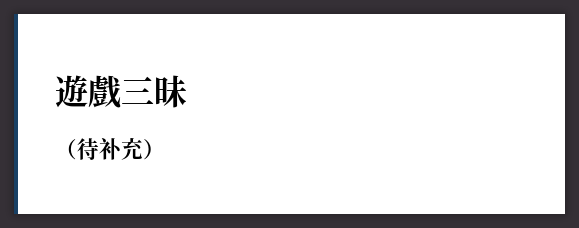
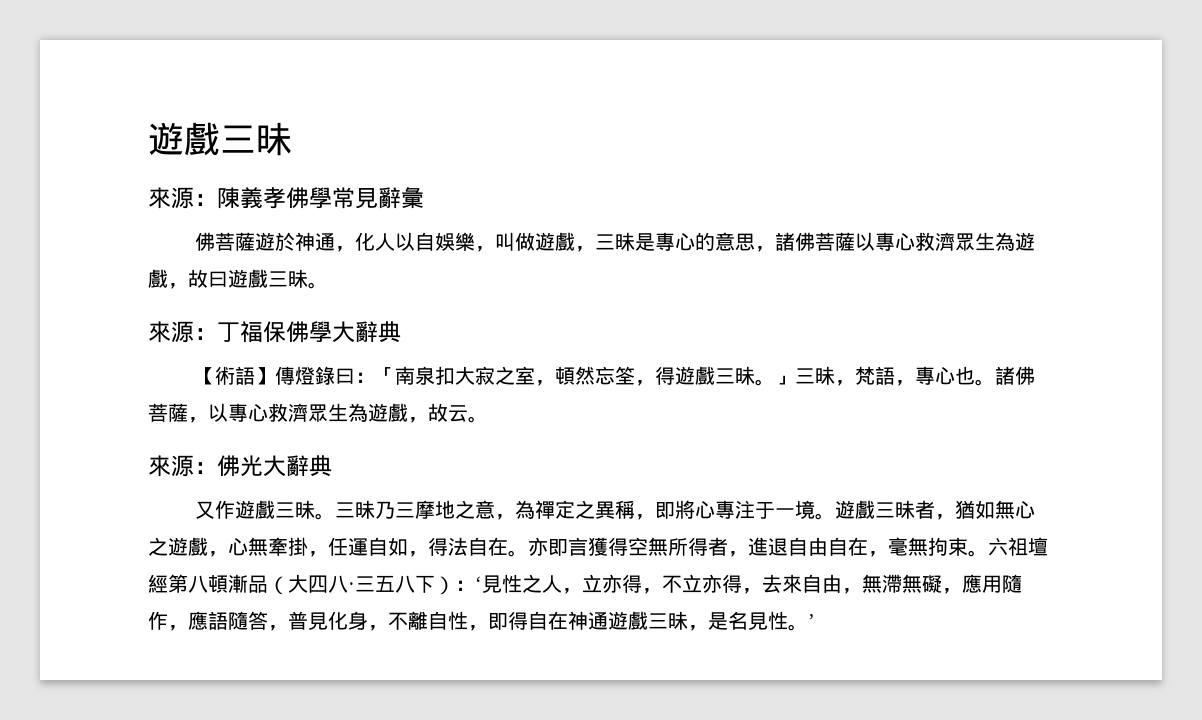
- （待补充）
+ 來源：陳義孝佛學常見辭彙
+ 佛菩薩遊於神通，化人以自娛樂，叫做遊戲，三昧是專心的意思，諸佛菩薩以專心救濟眾生為遊戲，故曰遊戲三昧。
+ 來源：丁福保佛學大辭典
+ 【術語】傳燈錄曰：「南泉扣大寂之室，頓然忘筌，得遊戲三昧。」三昧，梵語，專心也。諸佛菩薩，以專心救濟眾生為遊戲，故云。
+ 來源：佛光大辭典
+ 又作遊戲三昧。三昧乃三摩地之意，為禪定之異稱，即將心專注于一境。遊戲三昧者，猶如無心之遊戲，心無牽掛，任運自如，得法自在。亦即言獲得空無所得者，進退自由自在，毫無拘束。六祖壇經第八頓漸品（大四八·三五八下）：‘見性之人，立亦得，不立亦得，去來自由，無滯無礙，應用隨作，應語隨答，普見化身，不離自性，即得自在神通遊戲三昧，是名見性。’

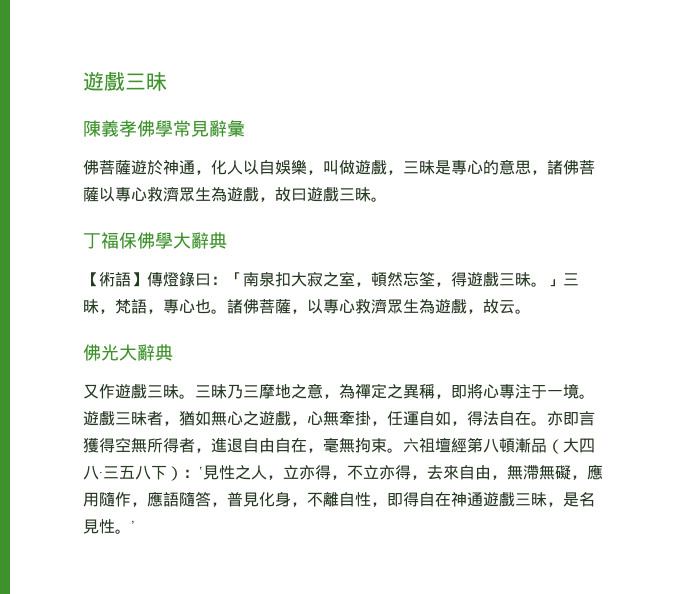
- 來源：陳義孝佛學常見辭彙
+ 陳義孝佛學常見辭彙
- 來源：丁福保佛學大辭典
+ 丁福保佛學大辭典
- 來源：佛光大辭典
+ 佛光大辭典

